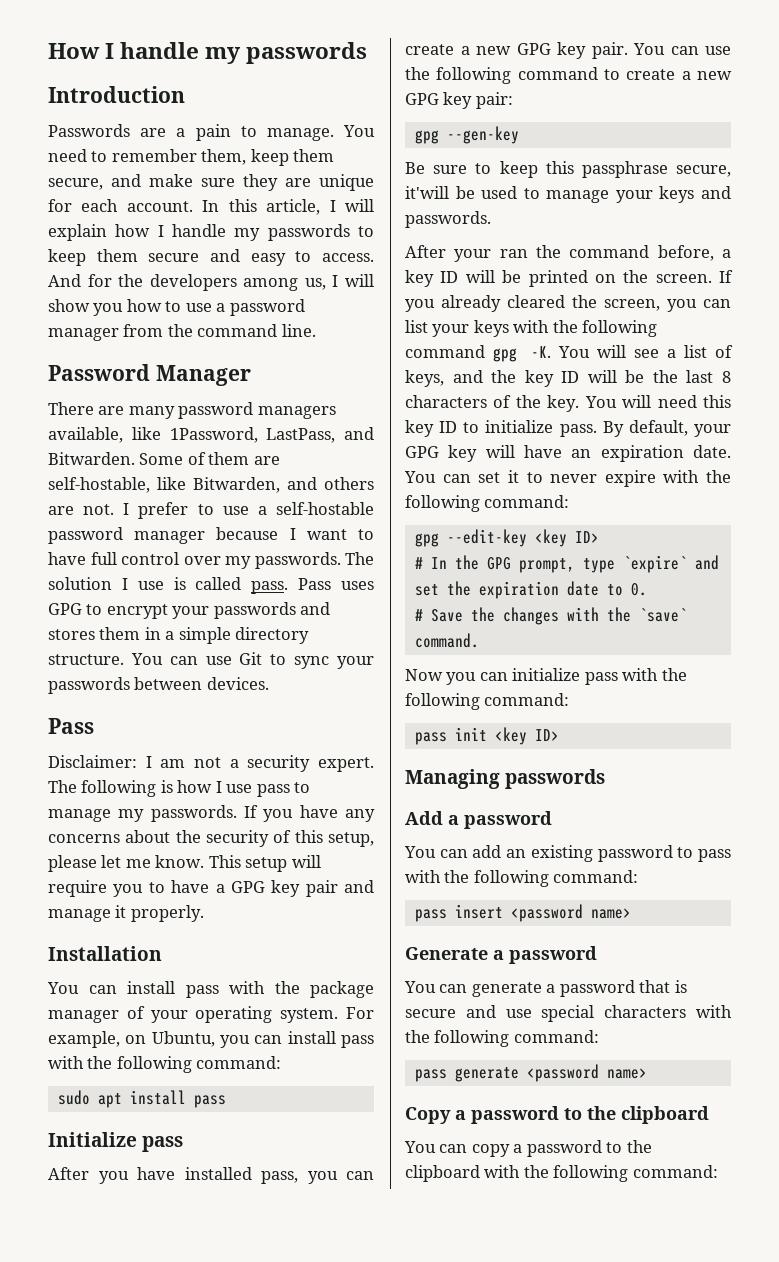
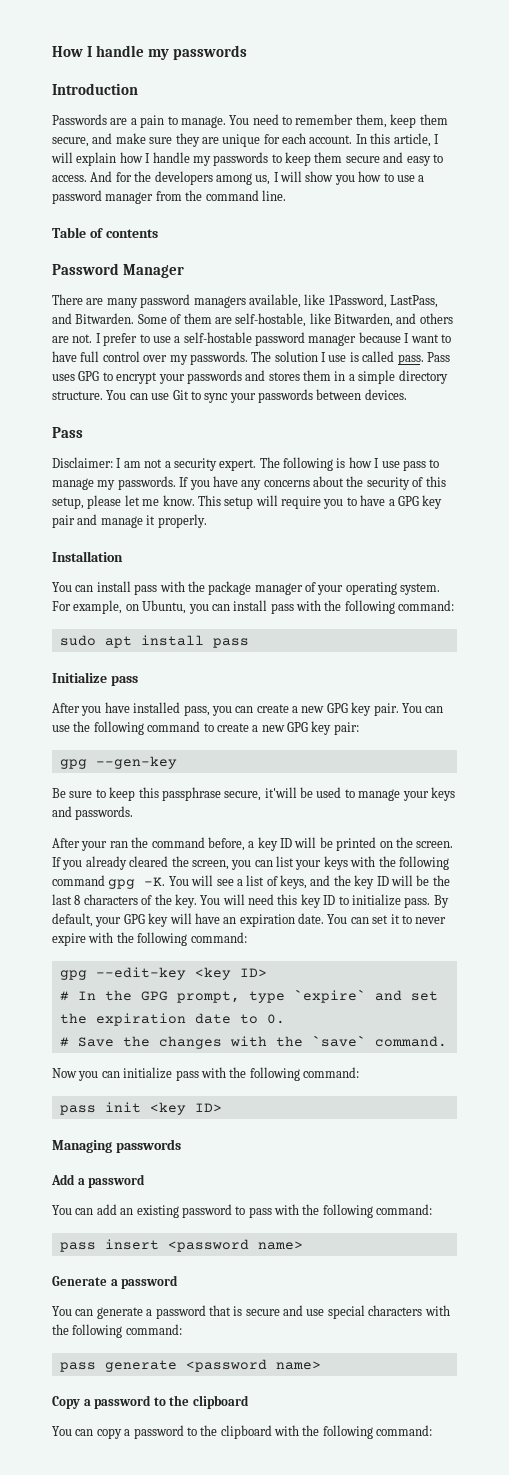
+ Table of contents

